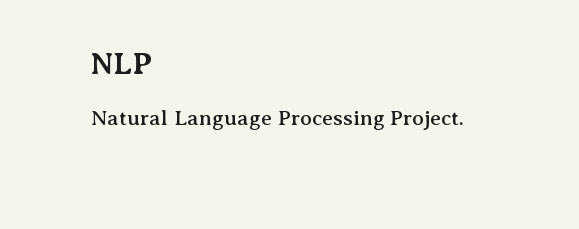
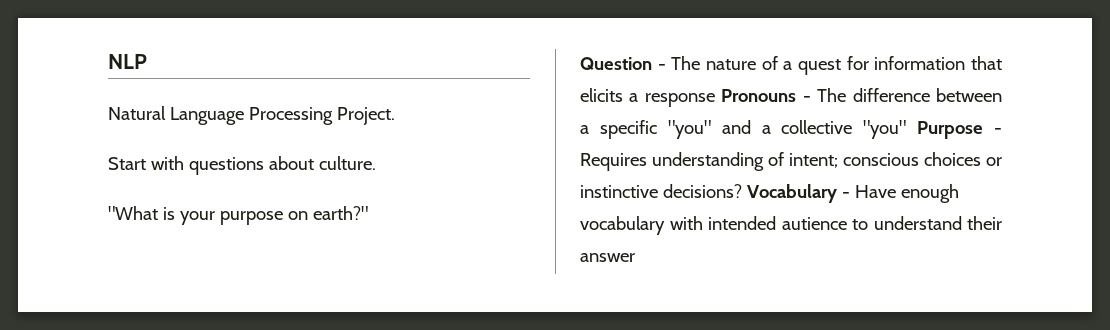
+ Start with questions about culture.
+ "What is your purpose on earth?"
+ Question - The nature of a quest for information that elicits a response Pronouns - The difference between a specific "you" and a collective "you" Purpose - Requires understanding of intent; conscious choices or instinctive decisions? Vocabulary - Have enough vocabulary with intended autience to understand their answer

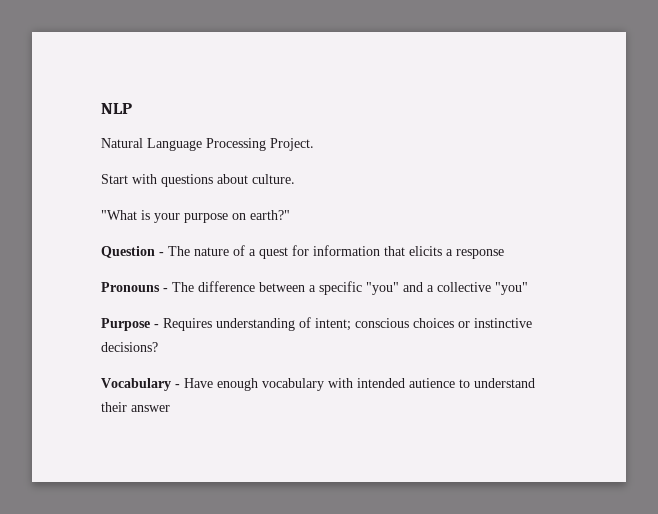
- Question - The nature of a quest for information that elicits a response Pronouns - The difference between a specific "you" and a collective "you" Purpose - Requires understanding of intent; conscious choices or instinctive decisions? Vocabulary - Have enough vocabulary with intended autience to understand their answer
+ Question - The nature of a quest for information that elicits a response
+ Pronouns - The difference between a specific "you" and a collective "you"
+ Purpose - Requires understanding of intent; conscious choices or instinctive decisions?
+ Vocabulary - Have enough vocabulary with intended autience to understand their answer

